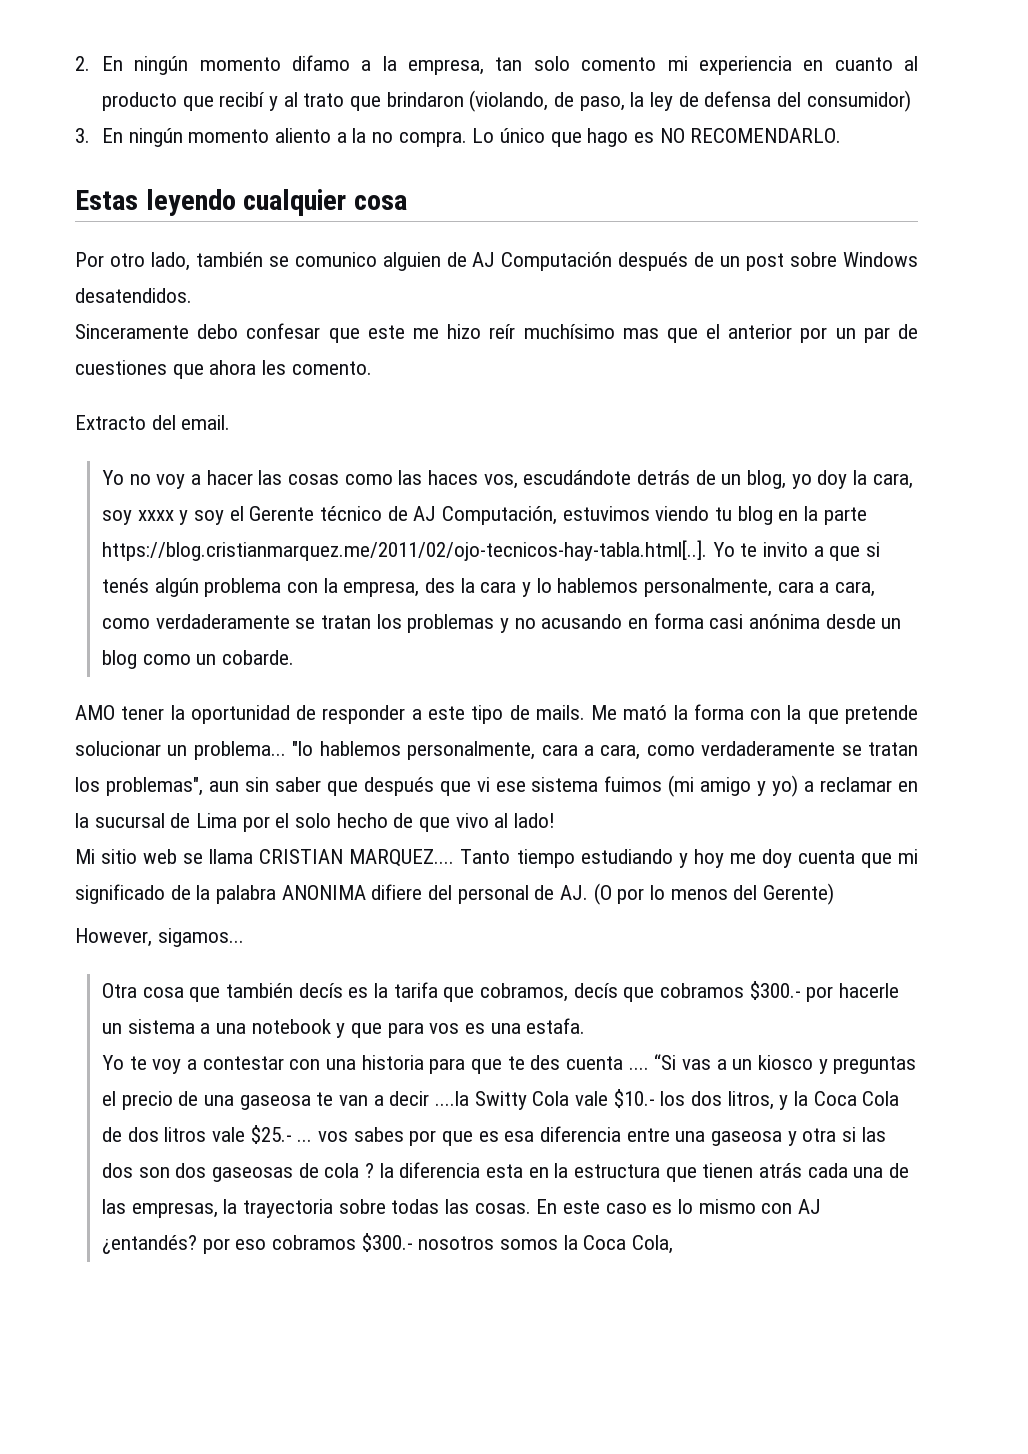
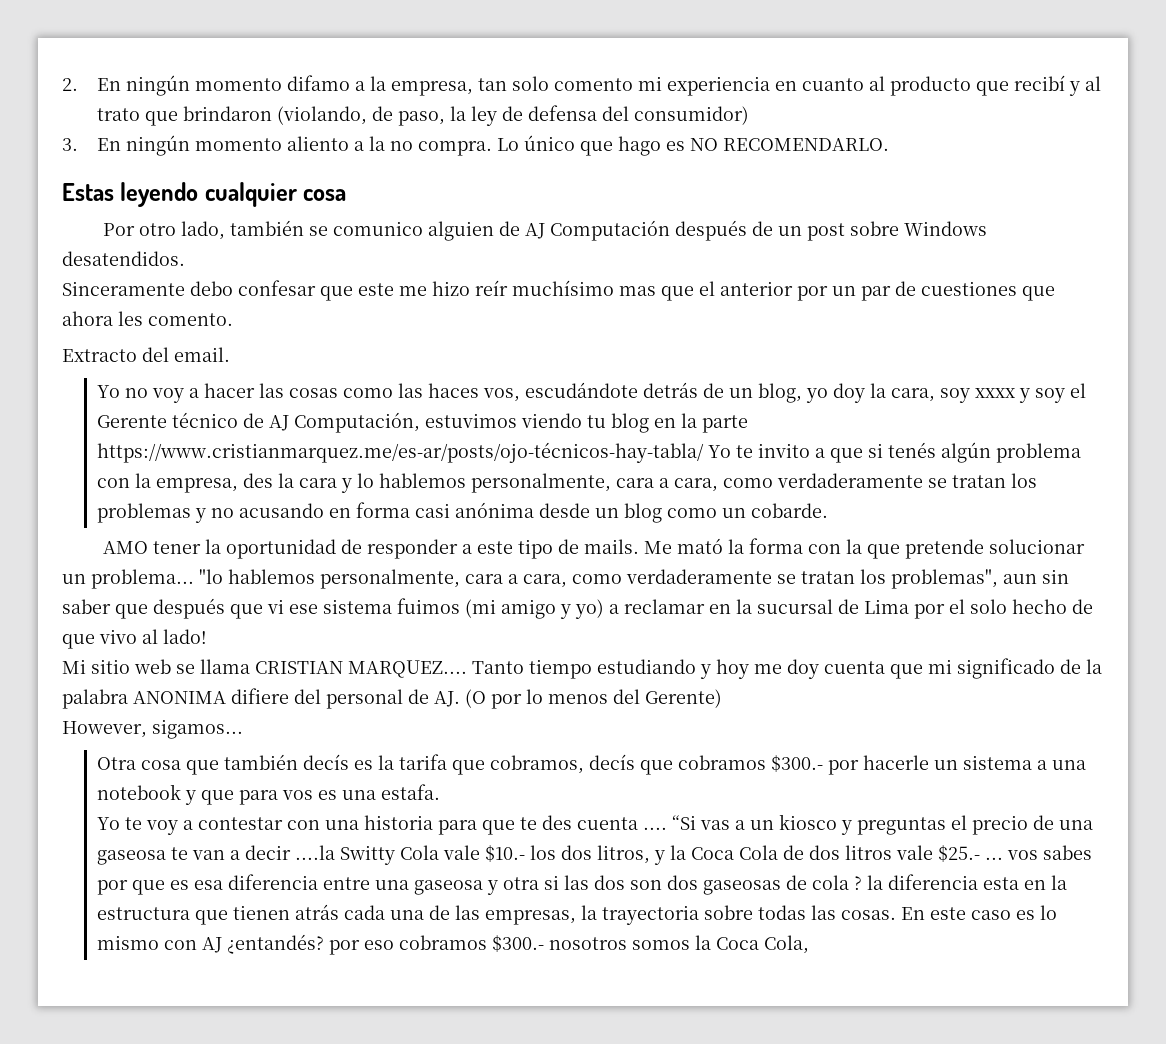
- Yo no voy a hacer las cosas como las haces vos, escudándote detrás de un blog, yo doy la cara, soy xxxx y soy el Gerente técnico de AJ Computación, estuvimos viendo tu blog en la parte https://blog.cristianmarquez.me/2011/02/ojo-tecnicos-hay-tabla.html[..]. Yo te invito a que si tenés algún problema con la empresa, des la cara y lo hablemos personalmente, cara a cara, como verdaderamente se tratan los problemas y no acusando en forma casi anónima desde un blog como un cobarde.
+ Yo no voy a hacer las cosas como las haces vos, escudándote detrás de un blog, yo doy la cara, soy xxxx y soy el Gerente técnico de AJ Computación, estuvimos viendo tu blog en la parte https://www.cristianmarquez.me/es-ar/posts/ojo-técnicos-hay-tabla/ Yo te invito a que si tenés algún problema con la empresa, des la cara y lo hablemos personalmente, cara a cara, como verdaderamente se tratan los problemas y no acusando en forma casi anónima desde un blog como un cobarde.

